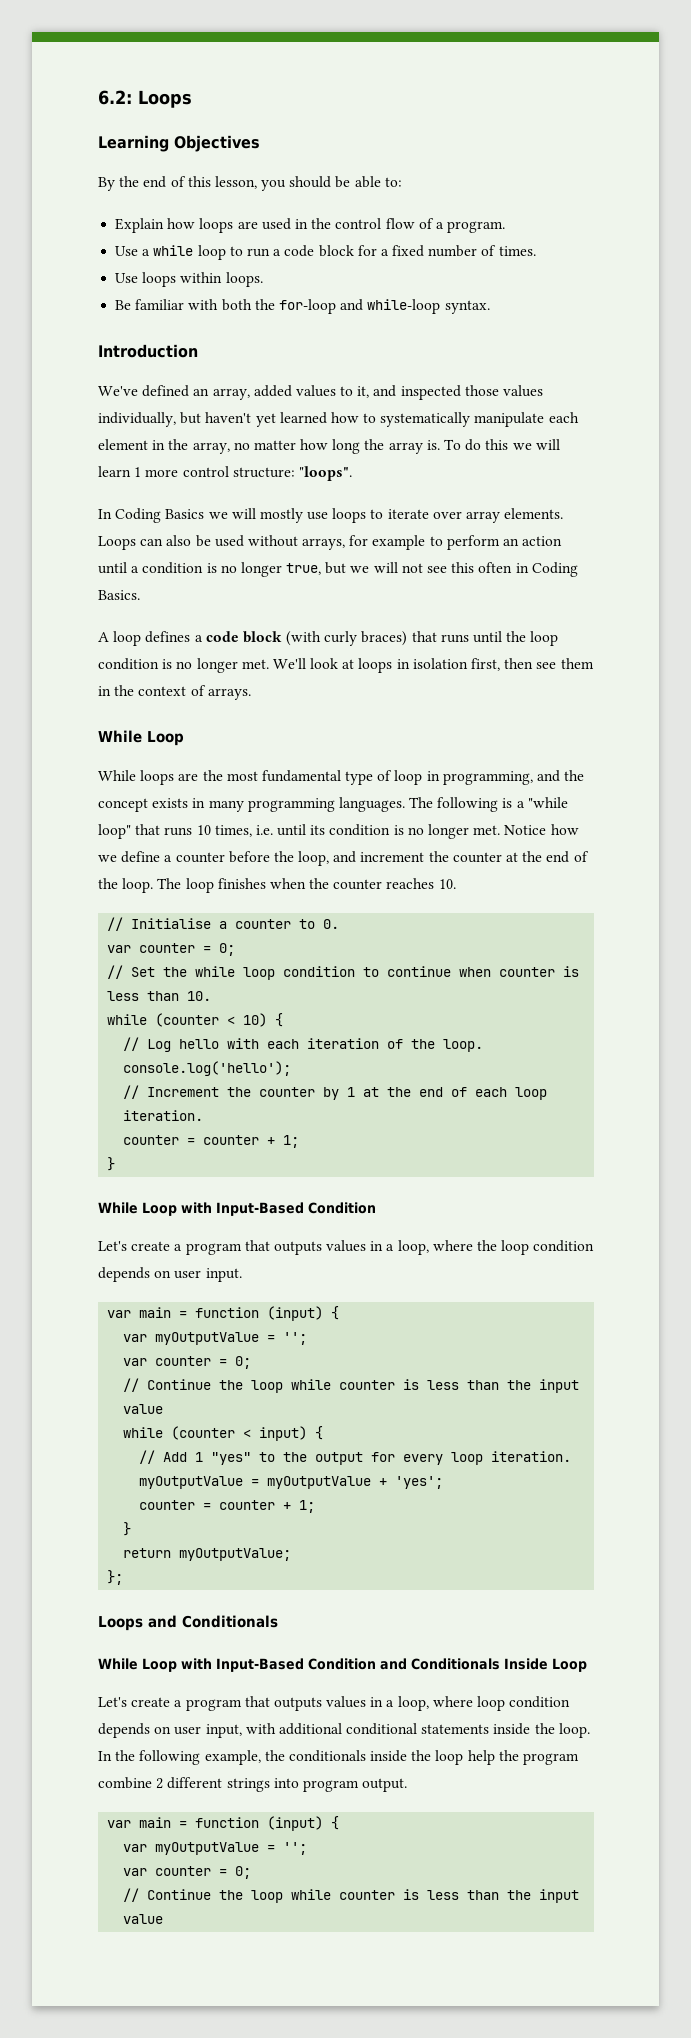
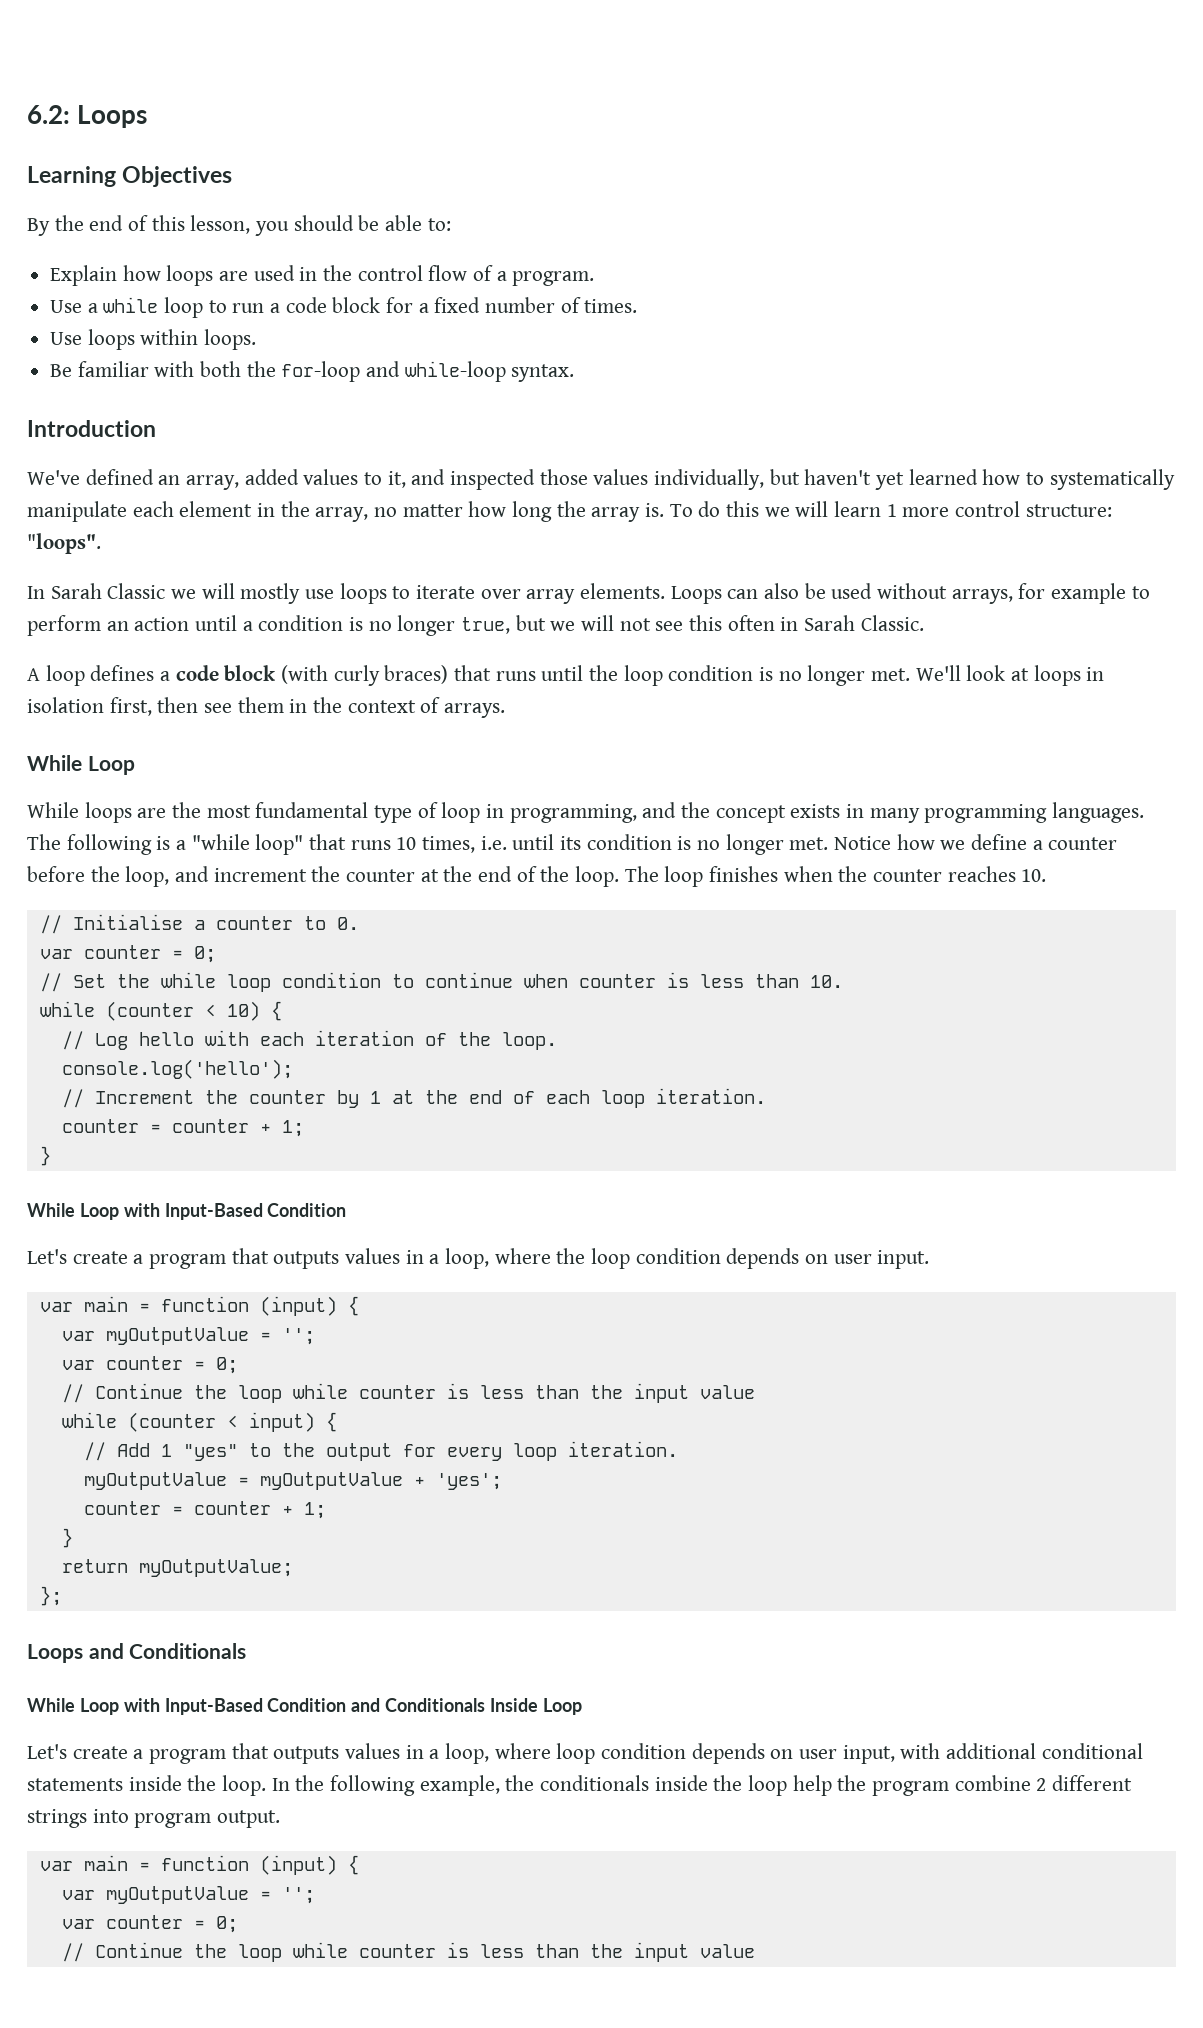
- In Coding Basics we will mostly use loops to iterate over array elements.
+ In Sarah Classic we will mostly use loops to iterate over array elements.
- Loops can also be used without arrays, for example to perform an action until a condition is no longer true, but we will not see this often in Coding Basics.
+ Loops can also be used without arrays, for example to perform an action until a condition is no longer true, but we will not see this often in Sarah Classic.

